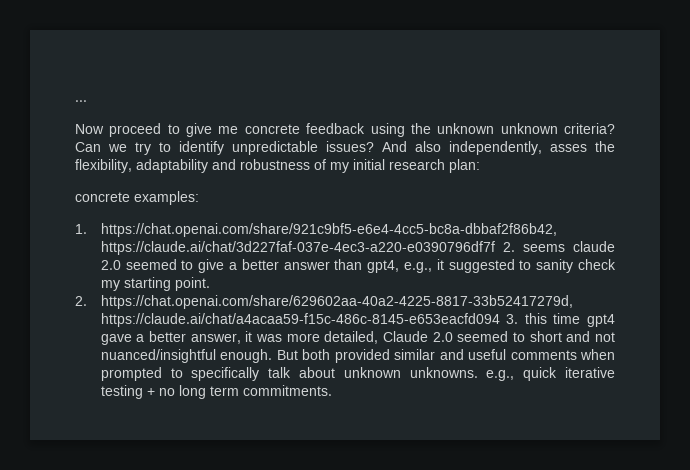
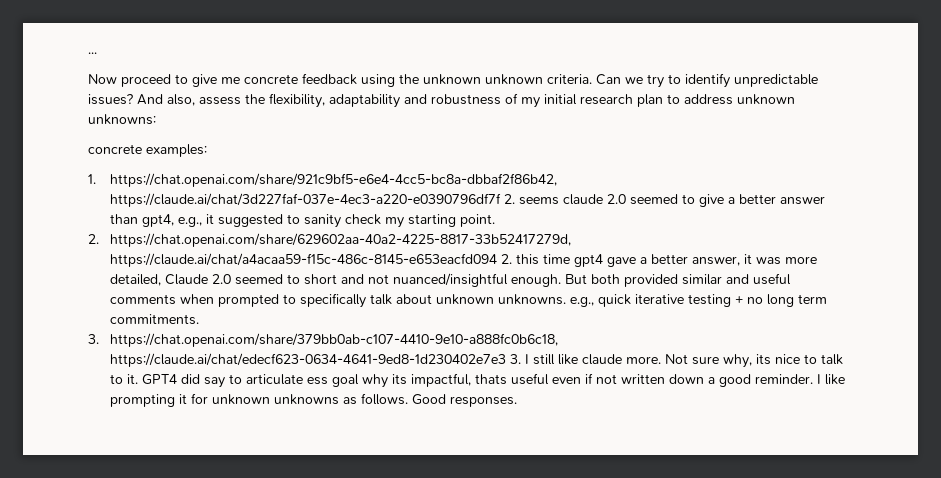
- Now proceed to give me concrete feedback using the unknown unknown criteria?
+ Now proceed to give me concrete feedback using the unknown unknown criteria.
- And also independently, asses the flexibility, adaptability and robustness of my initial research plan:
+ And also, assess the flexibility, adaptability and robustness of my initial research plan to address unknown unknowns:
- 2. https://chat.openai.com/share/629602aa-40a2-4225-8817-33b52417279d, https://claude.ai/chat/a4acaa59-f15c-486c-8145-e653eacfd094 3. this time gpt4 gave a better answer, it was more detailed, Claude 2.0 seemed to short and not nuanced/insightful enough.
+ 2. https://chat.openai.com/share/629602aa-40a2-4225-8817-33b52417279d, https://claude.ai/chat/a4acaa59-f15c-486c-8145-e653eacfd094 2. this time gpt4 gave a better answer, it was more detailed, Claude 2.0 seemed to short and not nuanced/insightful enough.
+ 3. https://chat.openai.com/share/379bb0ab-c107-4410-9e10-a888fc0b6c18, https://claude.ai/chat/edecf623-0634-4641-9ed8-1d230402e7e3 3. I still like claude more. Not sure why, its nice to talk to it. GPT4 did say to articulate ess goal why its impactful, thats useful even if not written down a good reminder. I like prompting it for unknown unknowns as follows. Good responses.

